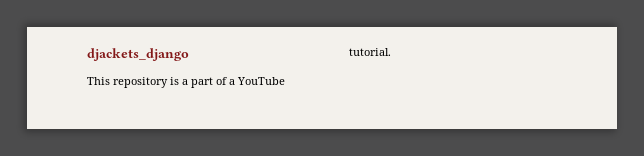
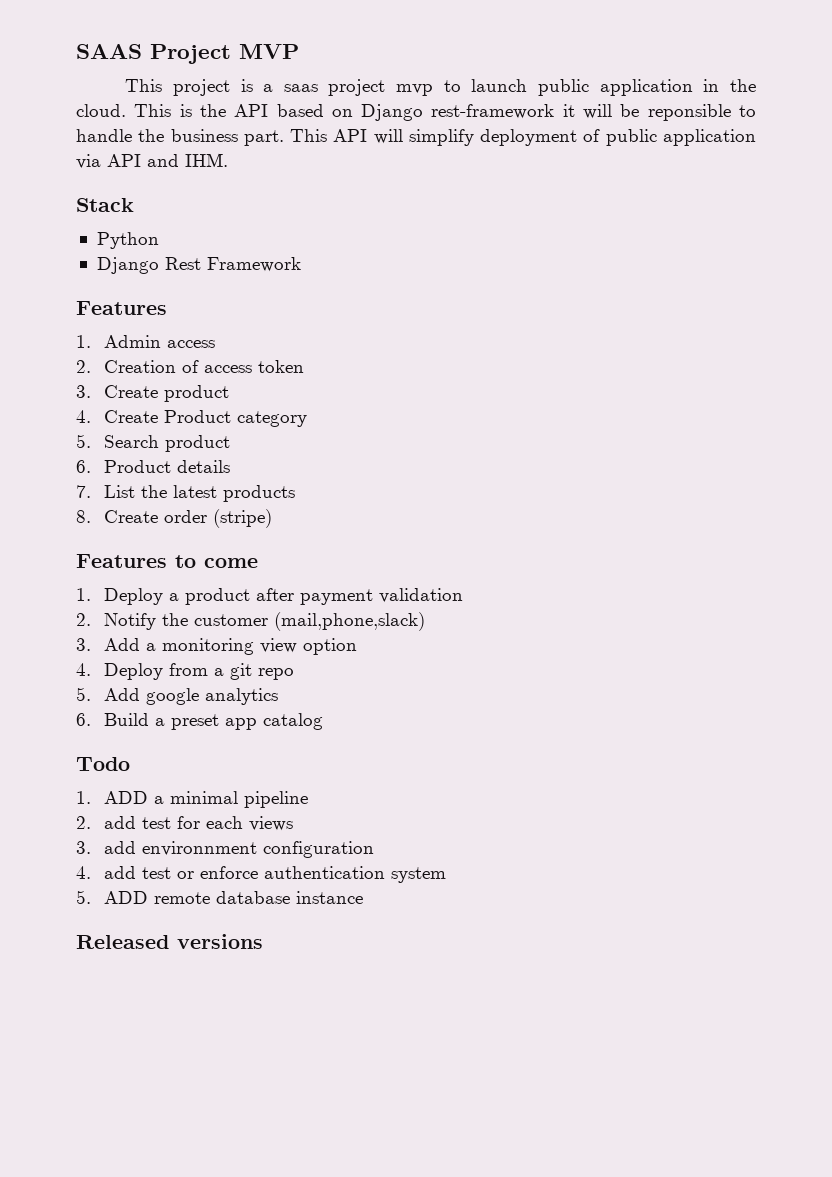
- djackets_django
- This repository is a part of a YouTube tutorial.
+ SAAS Project MVP
+ This project is a saas project mvp to launch public application in the cloud. This is the API based on Django rest-framework it will be reponsible to handle the business part. This API will simplify deployment of public application via API and IHM.
+ Stack
+ Python
+ Django Rest Framework
+ Features
+ 1. Admin access
+ 2. Creation of access token
+ 3. Create product
+ 4. Create Product category
+ 5. Search product
+ 6. Product details
+ 7. List the latest products
+ 8. Create order (stripe)
+ Features to come
+ 1. Deploy a product after payment validation
+ 2. Notify the customer (mail,phone,slack)
+ 3. Add a monitoring view option
+ 4. Deploy from a git repo
+ 5. Add google analytics
+ 6. Build a preset app catalog
+ Todo
+ 1. ADD a minimal pipeline
+ 2. add test for each views
+ 3. add environnment configuration
+ 4. add test or enforce authentication system
+ 5. ADD remote database instance
+ Released versions

